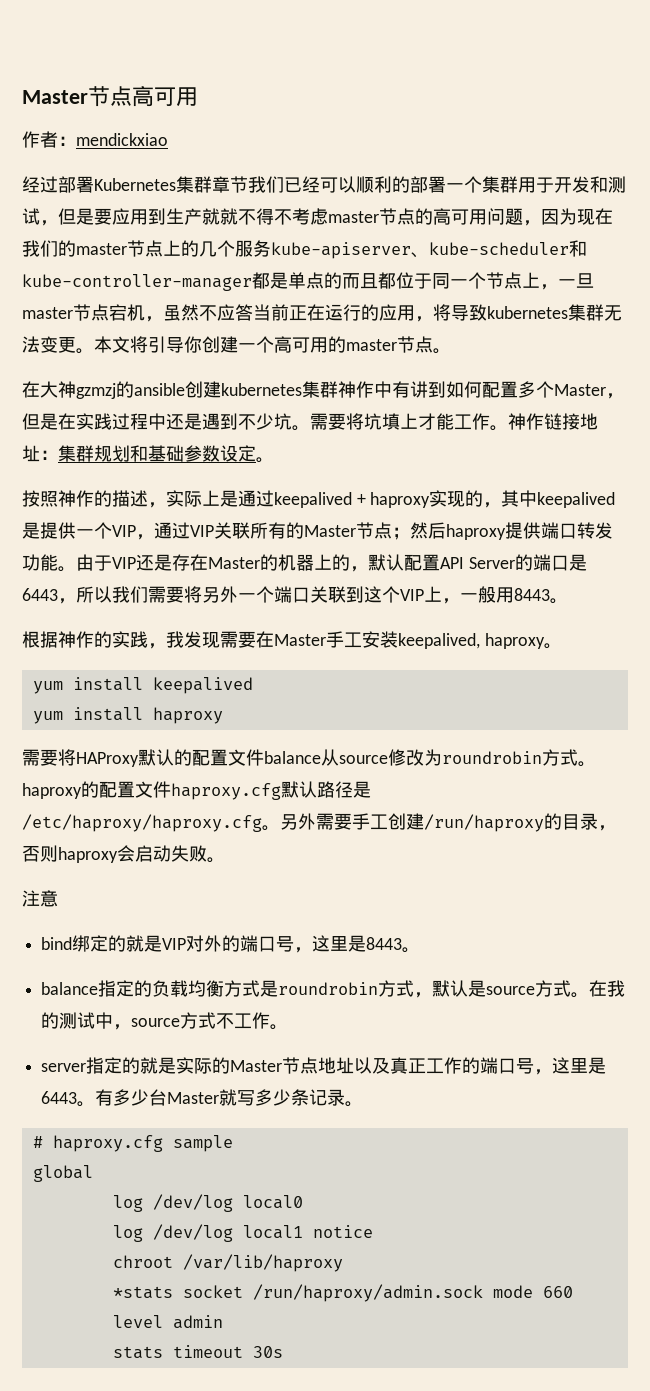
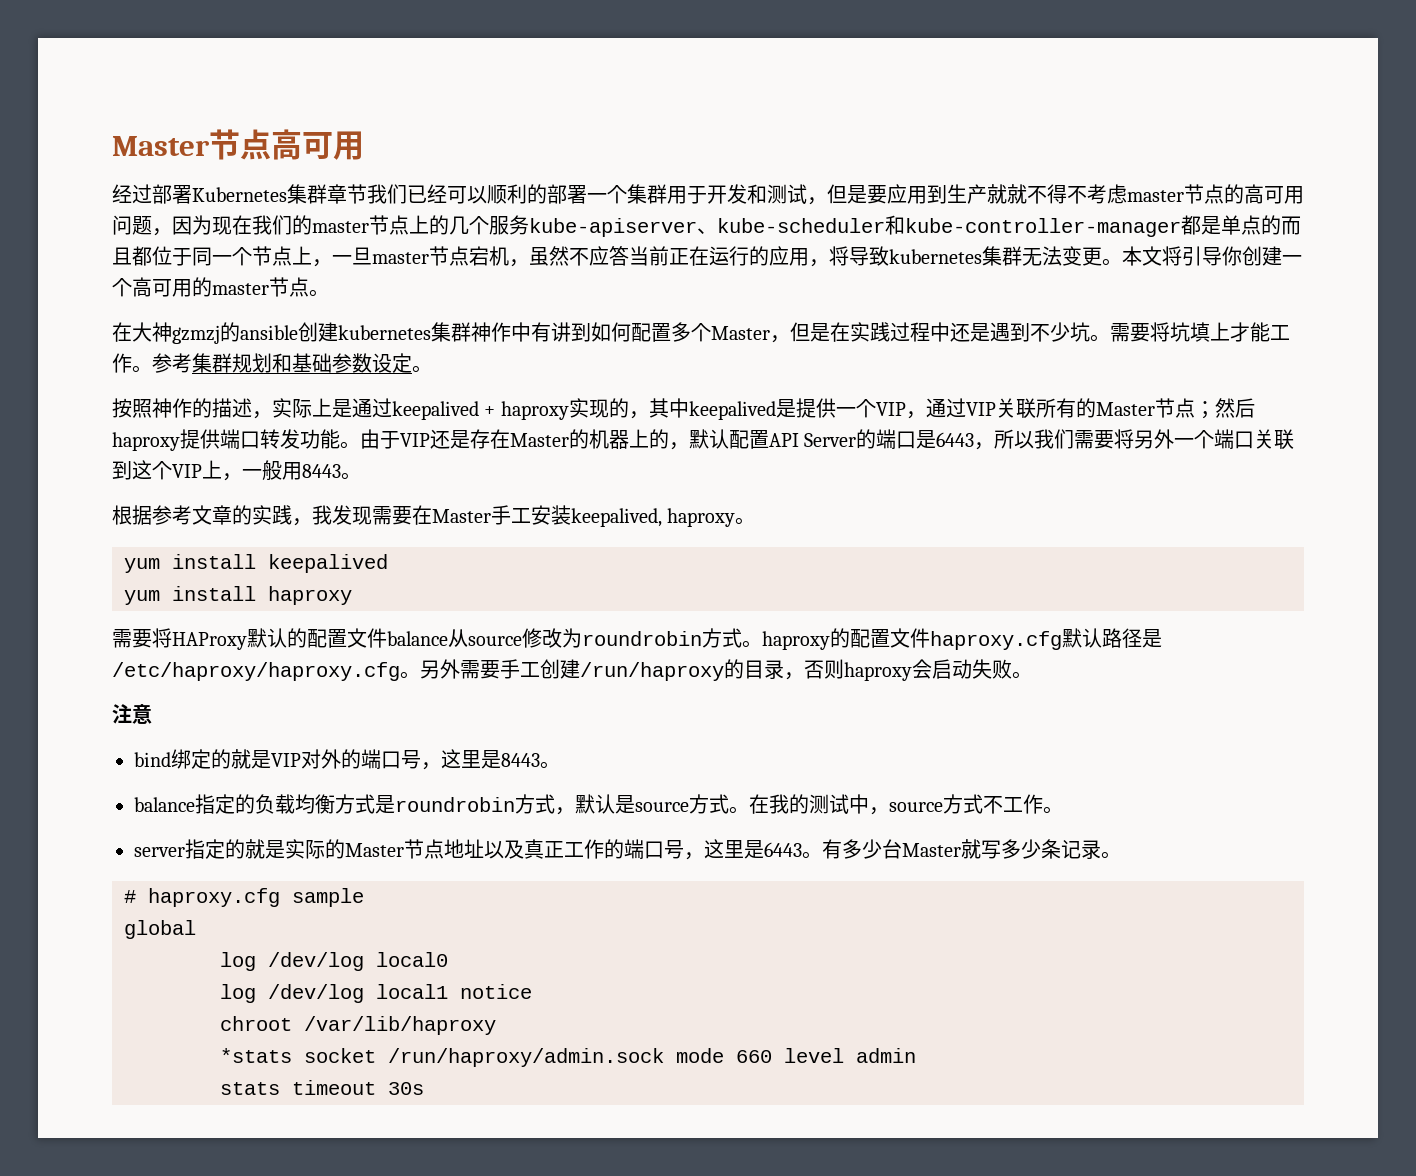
- 作者：mendickxiao
- 神作链接地址：集群规划和基础参数设定。
+ 参考集群规划和基础参数设定。
- 根据神作的实践，我发现需要在Master手工安装keepalived, haproxy。
+ 根据参考文章的实践，我发现需要在Master手工安装keepalived, haproxy。

